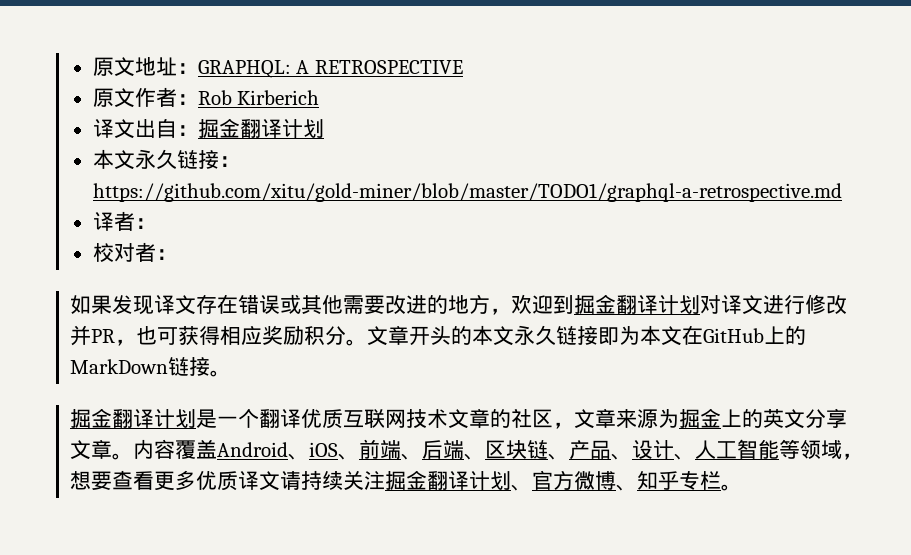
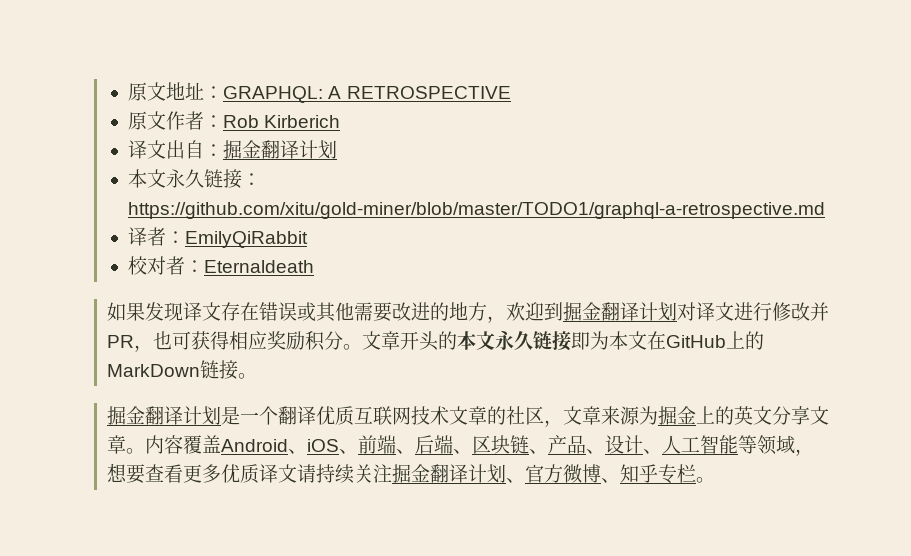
- 译者：
+ 译者：EmilyQiRabbit
- 校对者：
+ 校对者：Eternaldeath

